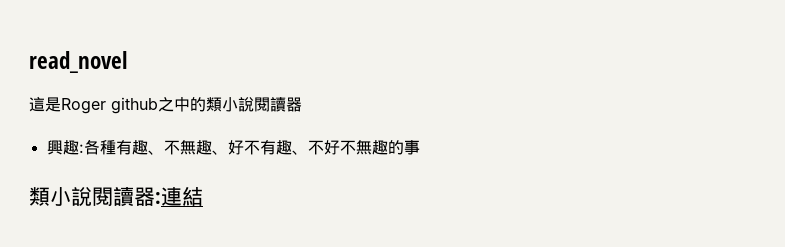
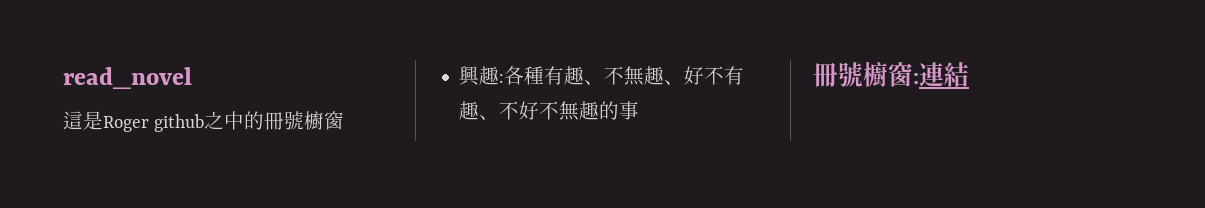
- 這是Roger github之中的類小說閱讀器
+ 這是Roger github之中的冊號櫥窗
- 類小說閱讀器:連結
+ 冊號櫥窗:連結

